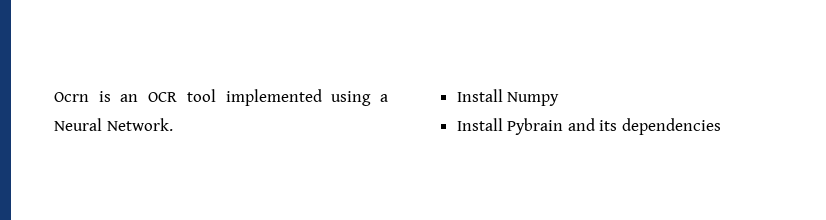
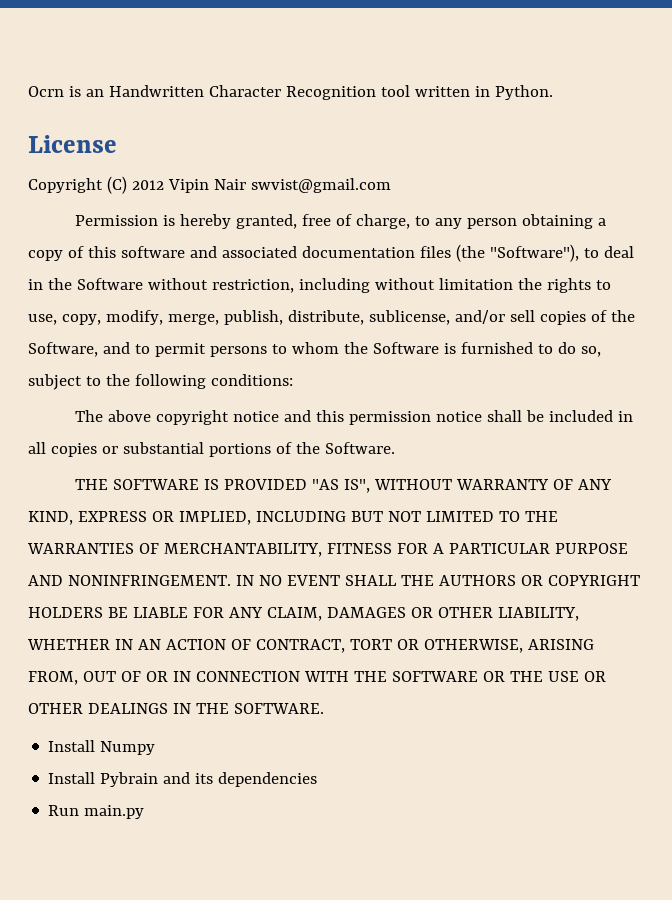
- Ocrn is an OCR tool implemented using a Neural Network.
+ Ocrn is an Handwritten Character Recognition tool written in Python.
+ License
+ Copyright (C) 2012 Vipin Nair swvist@gmail.com
+ Permission is hereby granted, free of charge, to any person obtaining a copy of this software and associated documentation files (the "Software"), to deal in the Software without restriction, including without limitation the rights to use, copy, modify, merge, publish, distribute, sublicense, and/or sell copies of the Software, and to permit persons to whom the Software is furnished to do so, subject to the following conditions:
+ The above copyright notice and this permission notice shall be included in all copies or substantial portions of the Software.
+ THE SOFTWARE IS PROVIDED "AS IS", WITHOUT WARRANTY OF ANY KIND, EXPRESS OR IMPLIED, INCLUDING BUT NOT LIMITED TO THE WARRANTIES OF MERCHANTABILITY, FITNESS FOR A PARTICULAR PURPOSE AND NONINFRINGEMENT. IN NO EVENT SHALL THE AUTHORS OR COPYRIGHT HOLDERS BE LIABLE FOR ANY CLAIM, DAMAGES OR OTHER LIABILITY, WHETHER IN AN ACTION OF CONTRACT, TORT OR OTHERWISE, ARISING FROM, OUT OF OR IN CONNECTION WITH THE SOFTWARE OR THE USE OR OTHER DEALINGS IN THE SOFTWARE.
+ Run main.py

